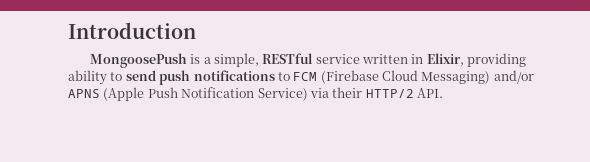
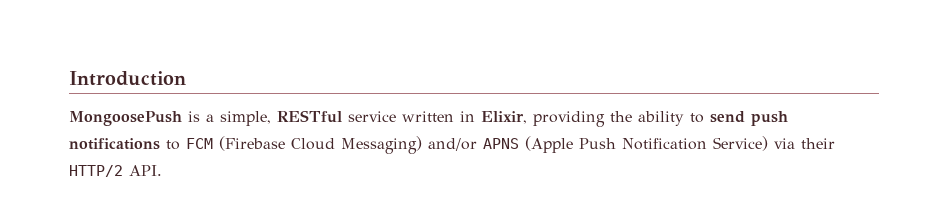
- MongoosePush is a simple, RESTful service written in Elixir, providing ability to send push notifications to FCM (Firebase Cloud Messaging) and/or APNS (Apple Push Notification Service) via their HTTP/2 API.
+ MongoosePush is a simple, RESTful service written in Elixir, providing the ability to send push notifications to FCM (Firebase Cloud Messaging) and/or APNS (Apple Push Notification Service) via their HTTP/2 API.

